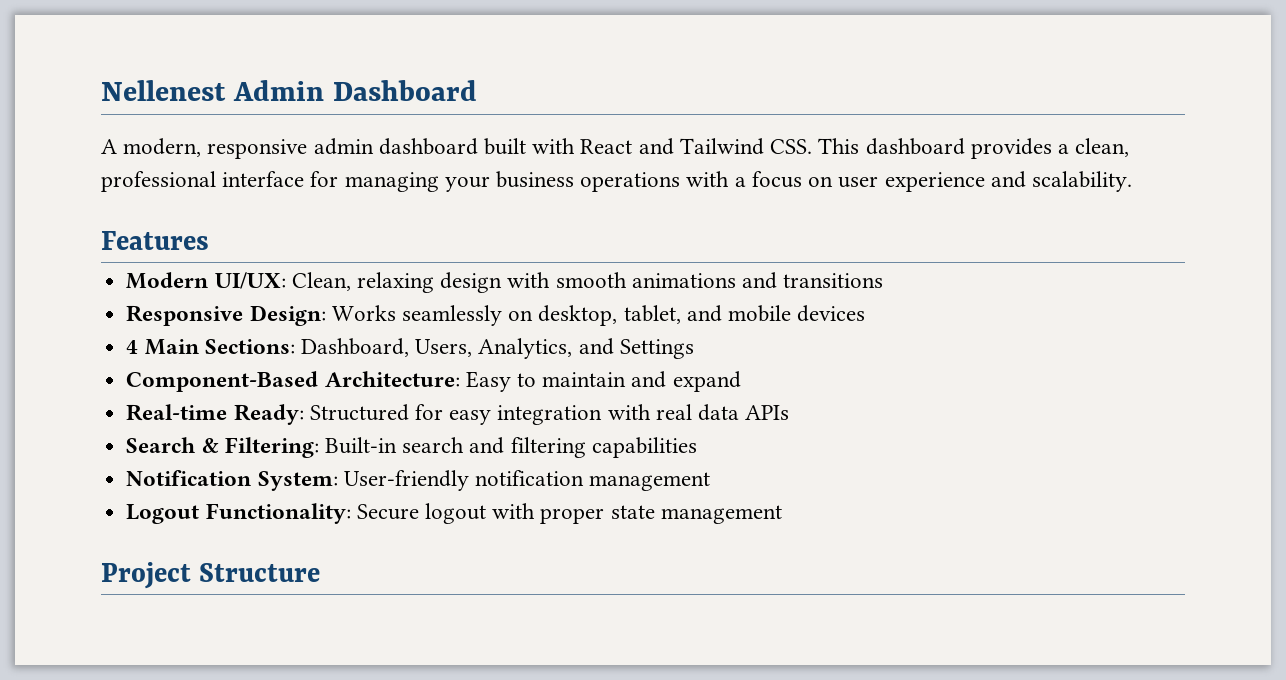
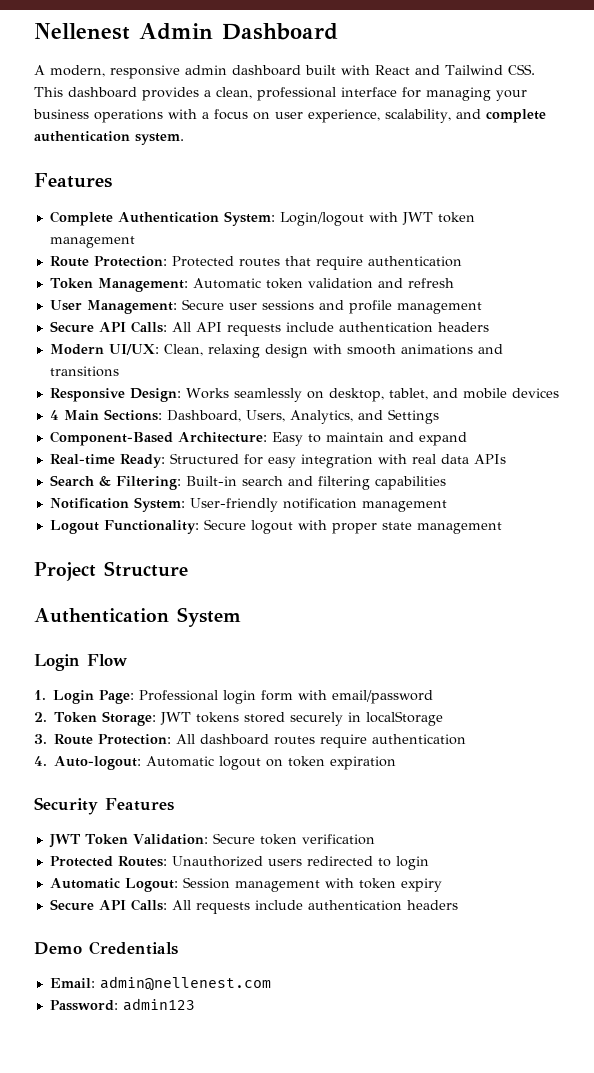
- A modern, responsive admin dashboard built with React and Tailwind CSS. This dashboard provides a clean, professional interface for managing your business operations with a focus on user experience and scalability.
+ A modern, responsive admin dashboard built with React and Tailwind CSS. This dashboard provides a clean, professional interface for managing your business operations with a focus on user experience, scalability, and complete authentication system.
  Features
+ Complete Authentication System: Login/logout with JWT token management
+ Route Protection: Protected routes that require authentication
+ Token Management: Automatic token validation and refresh
+ User Management: Secure user sessions and profile management
+ Secure API Calls: All API requests include authentication headers
+ Authentication System
+ Login Flow
+ 1. Login Page: Professional login form with email/password
+ 2. Token Storage: JWT tokens stored securely in localStorage
+ 3. Route Protection: All dashboard routes require authentication
+ 4. Auto-logout: Automatic logout on token expiration
+ Security Features
+ JWT Token Validation: Secure token verification
+ Protected Routes: Unauthorized users redirected to login
+ Automatic Logout: Session management with token expiry
+ Secure API Calls: All requests include authentication headers
+ Demo Credentials
+ Email: admin@nellenest.com
+ Password: admin123

